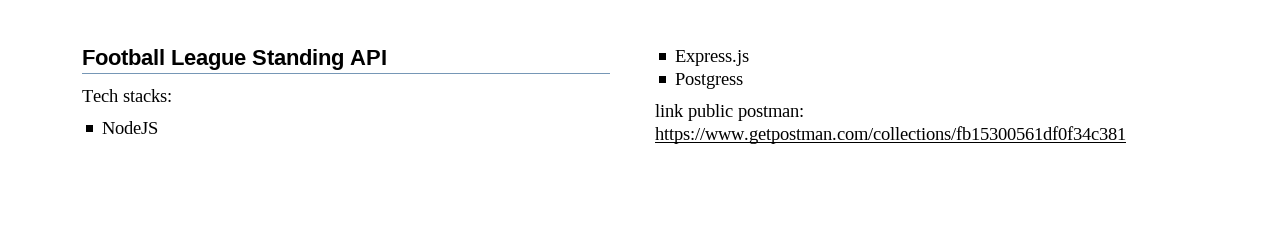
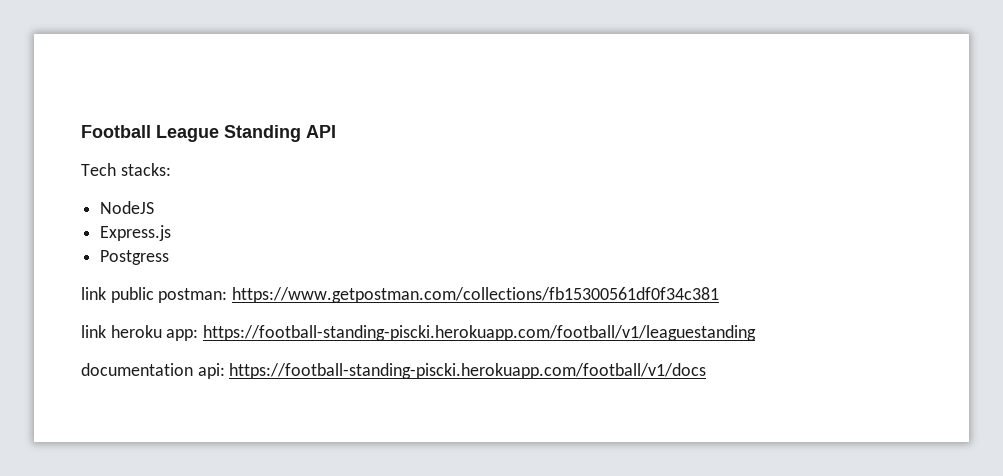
+ link heroku app: https://football-standing-piscki.herokuapp.com/football/v1/leaguestanding
+ documentation api: https://football-standing-piscki.herokuapp.com/football/v1/docs

